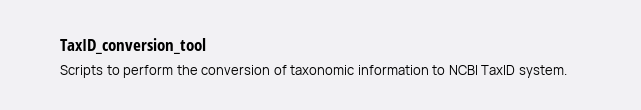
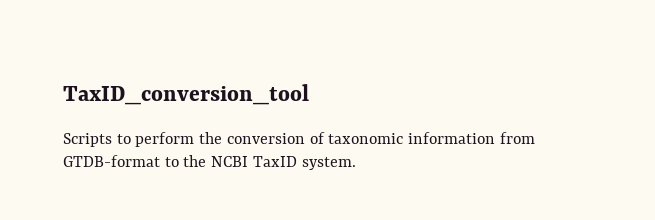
- Scripts to perform the conversion of taxonomic information to NCBI TaxID system.
+ Scripts to perform the conversion of taxonomic information from GTDB-format to the NCBI TaxID system.

